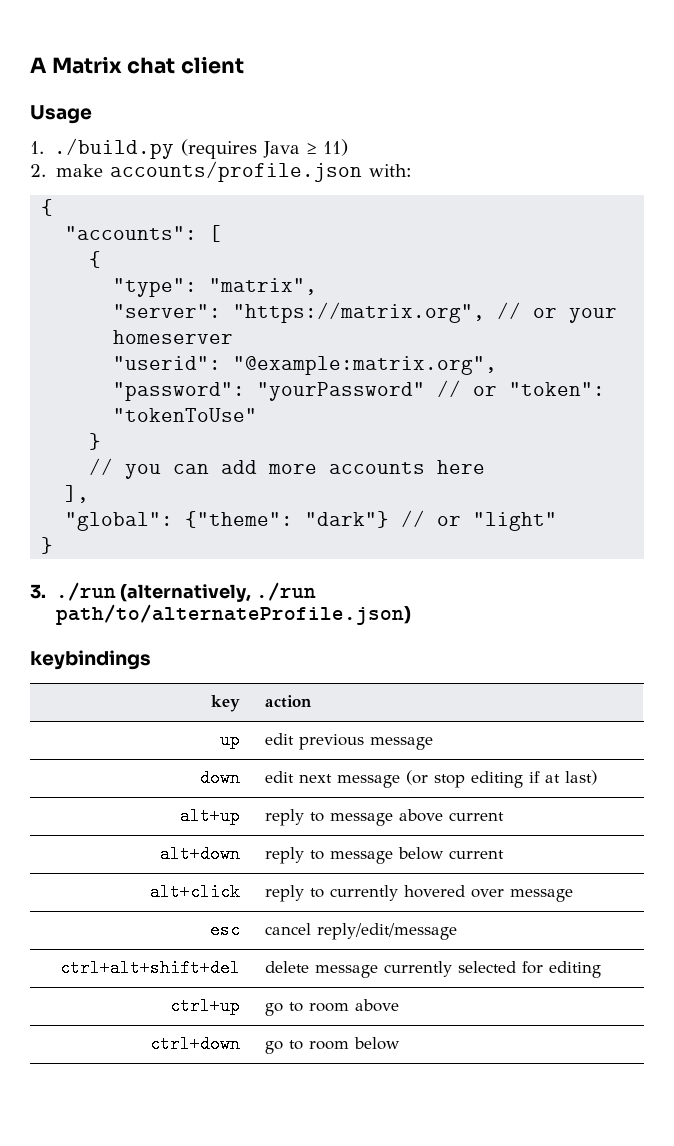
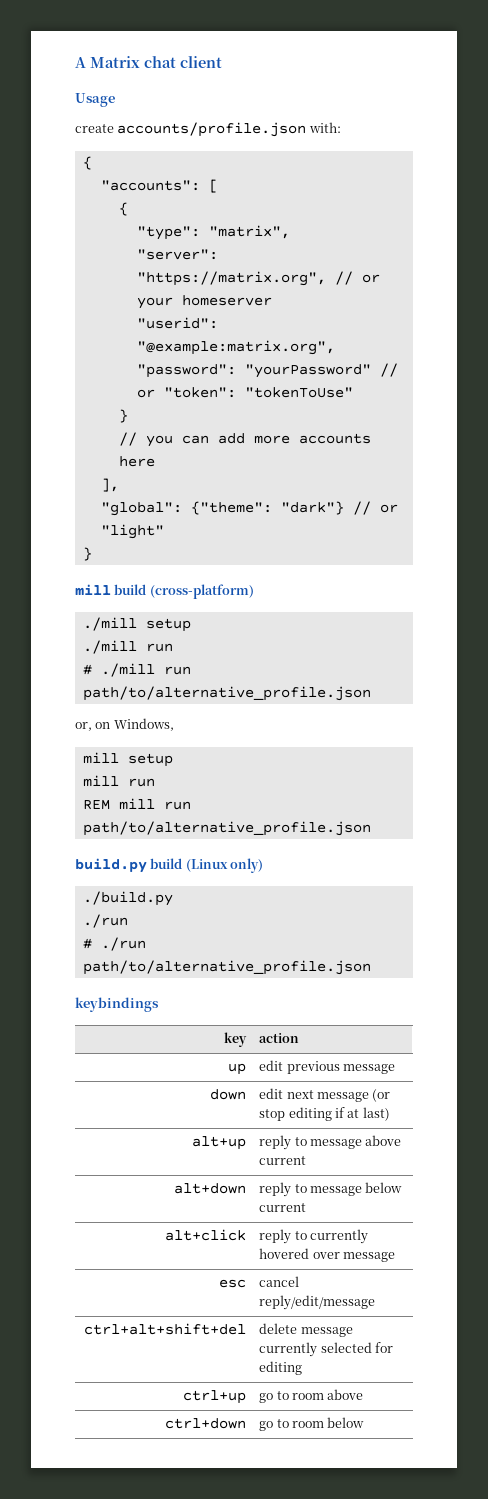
- 1. ./build.py (requires Java ≥ 11)
- 2. make accounts/profile.json with:
+ create accounts/profile.json with:
- 3. ./run (alternatively, ./run path/to/alternateProfile.json)
+ mill build (cross-platform)
+ ./mill setup
+ ./mill run
+ # ./mill run path/to/alternative_profile.json
+ or, on Windows,
+ mill setup
+ mill run
+ REM mill run path/to/alternative_profile.json
+ build.py build (Linux only)
+ ./build.py
+ ./run
+ # ./run path/to/alternative_profile.json

